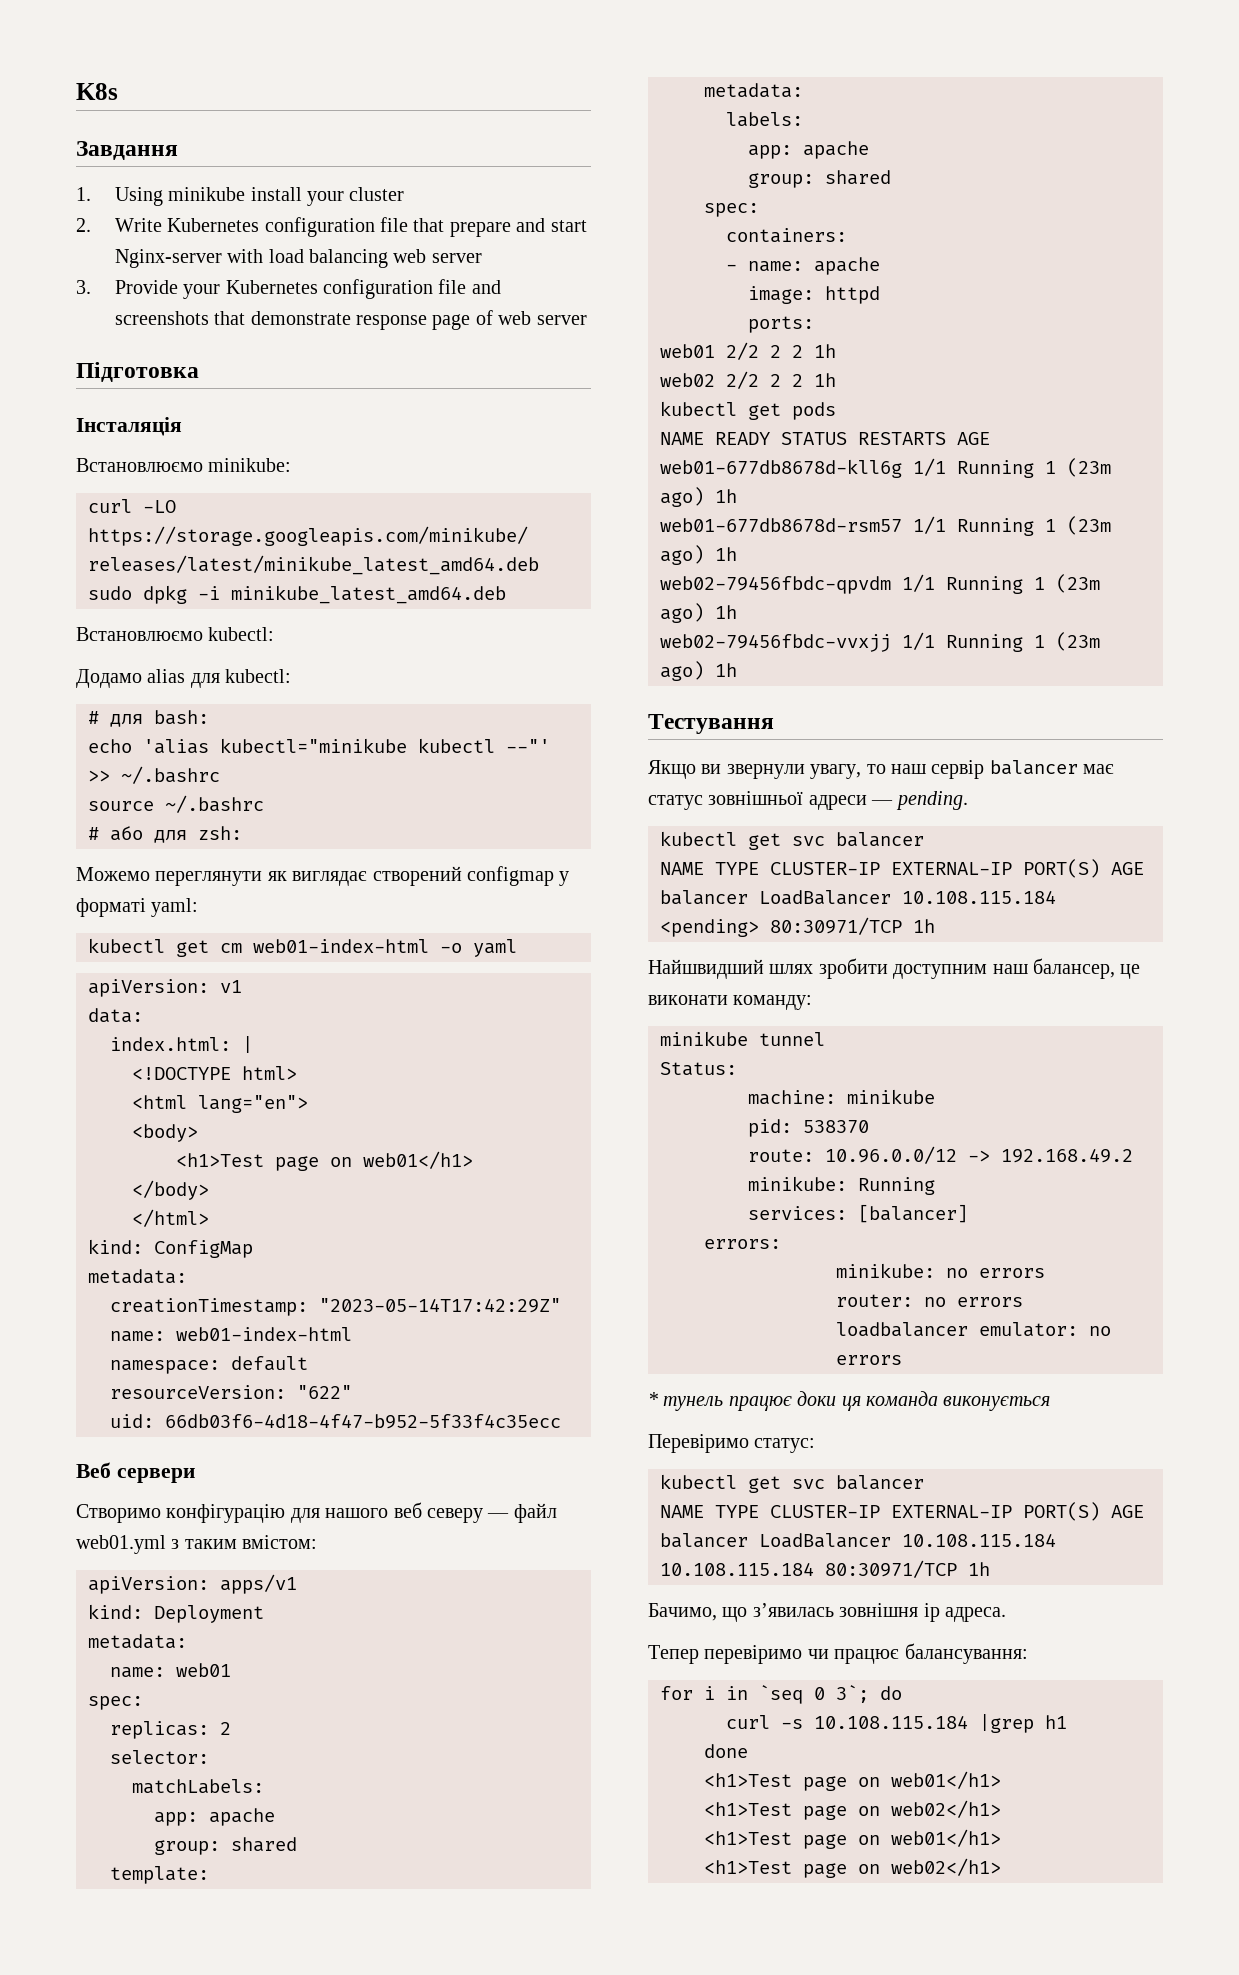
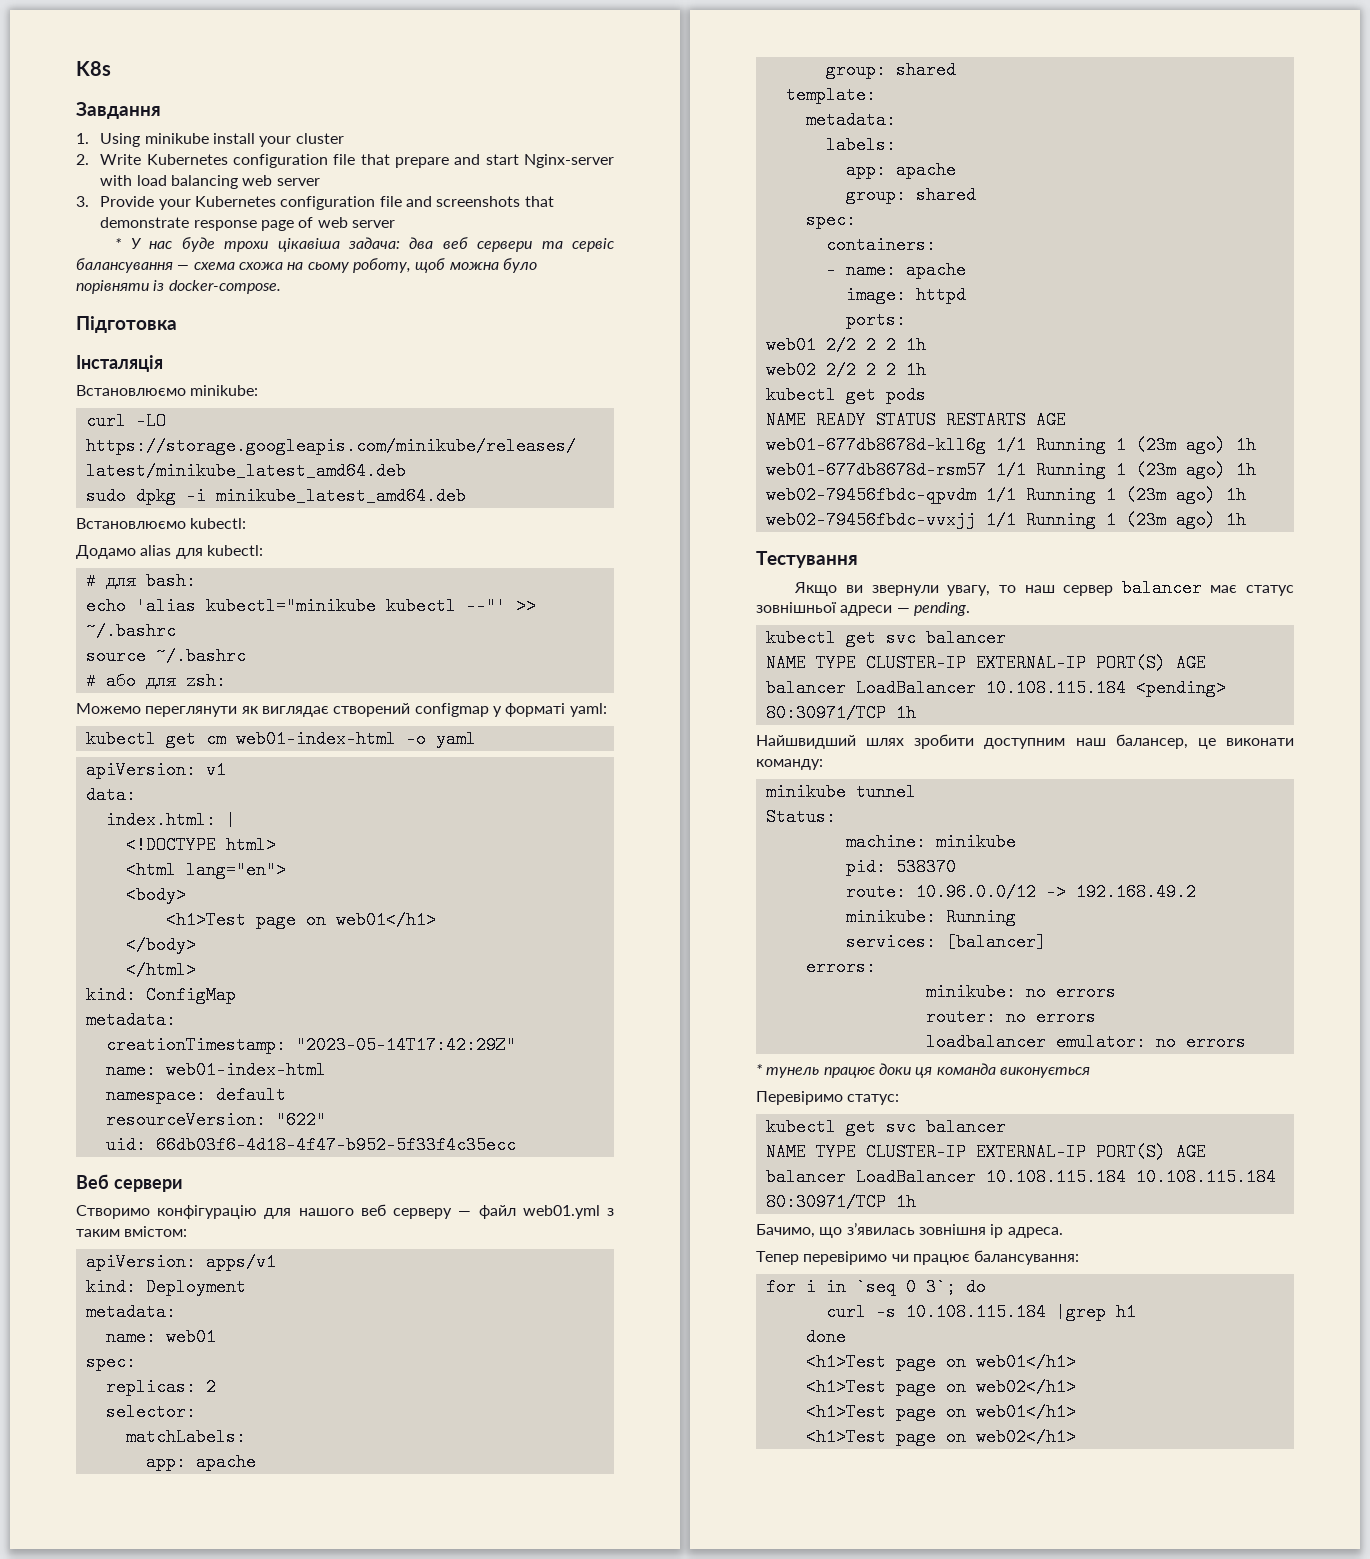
+ * У нас буде трохи цікавіша задача: два веб сервери та сервіс балансування — схема схожа на сьому роботу, щоб можна було порівняти із docker-compose.
- Створимо конфігурацію для нашого веб северу — файл web01.yml з таким вмістом:
+ Створимо конфігурацію для нашого веб серверу — файл web01.yml з таким вмістом:
- Якщо ви звернули увагу, то наш сервір balancer має статус зовнішньої адреси — pending.
+ Якщо ви звернули увагу, то наш сервер balancer має статус зовнішньої адреси — pending.

